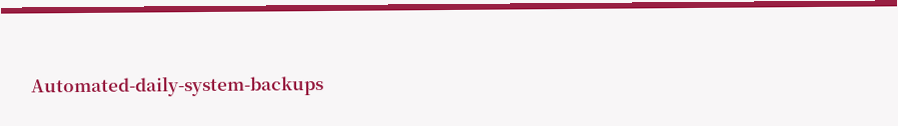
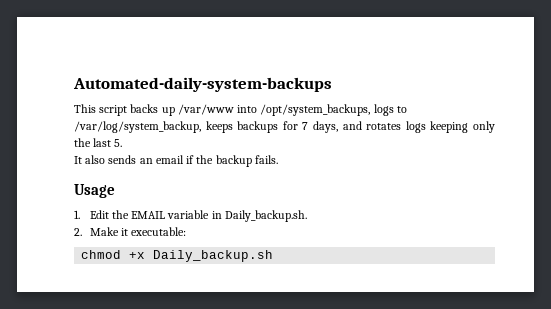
+ This script backs up /var/www into /opt/system_backups, logs to /var/log/system_backup, keeps backups for 7 days, and rotates logs keeping only the last 5.
+ It also sends an email if the backup fails.
+ Usage
+ 1. Edit the EMAIL variable in Daily_backup.sh.
+ 2. Make it executable:
+ chmod +x Daily_backup.sh

